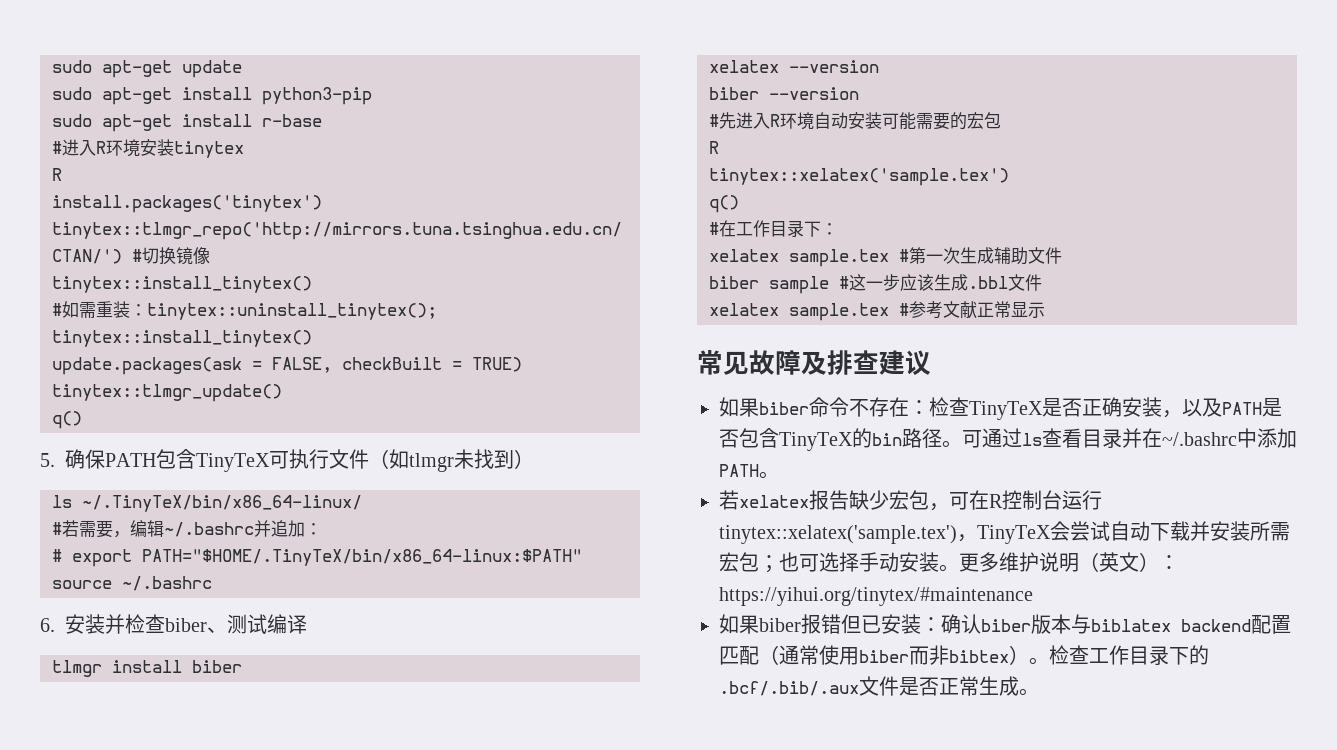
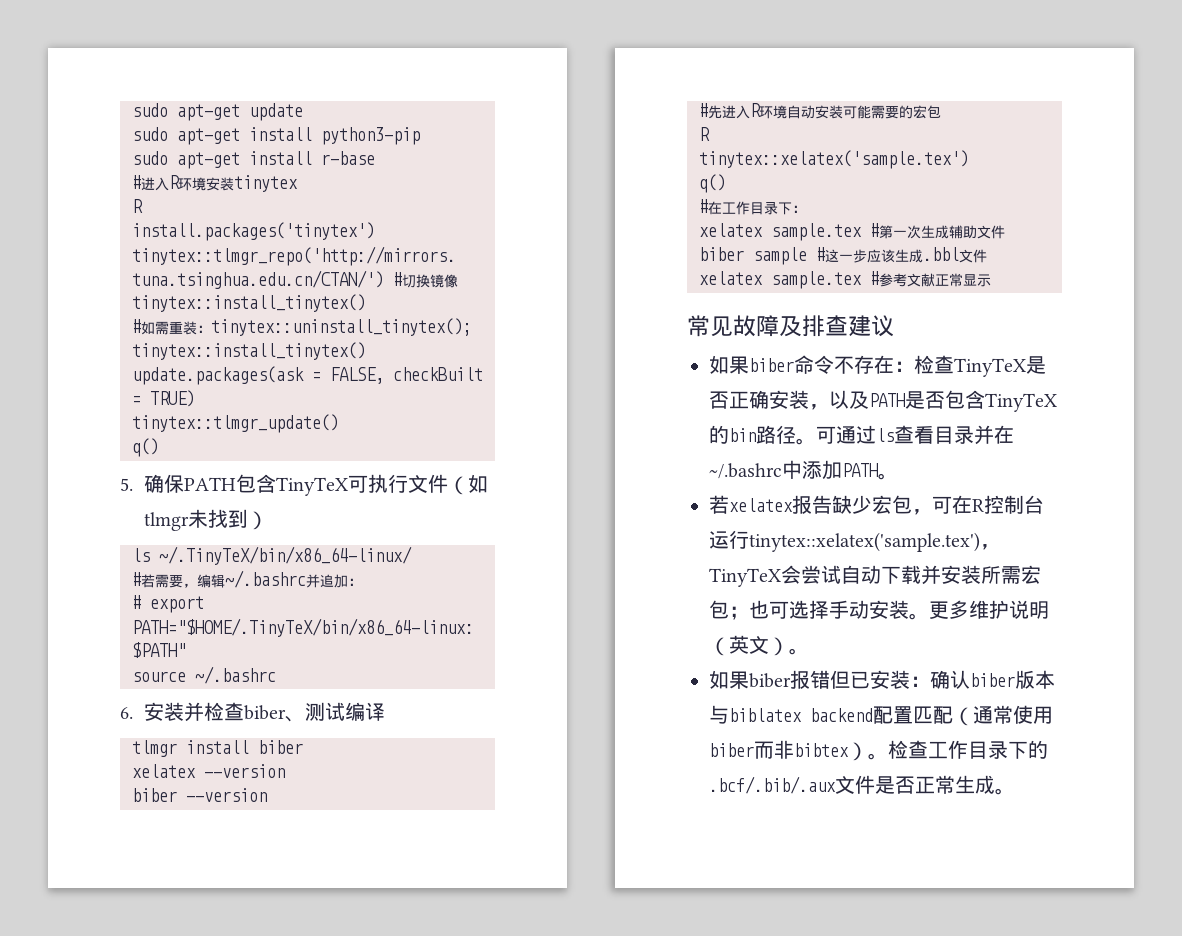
- 更多维护说明（英文）：https://yihui.org/tinytex/#maintenance
+ 更多维护说明（英文）。

